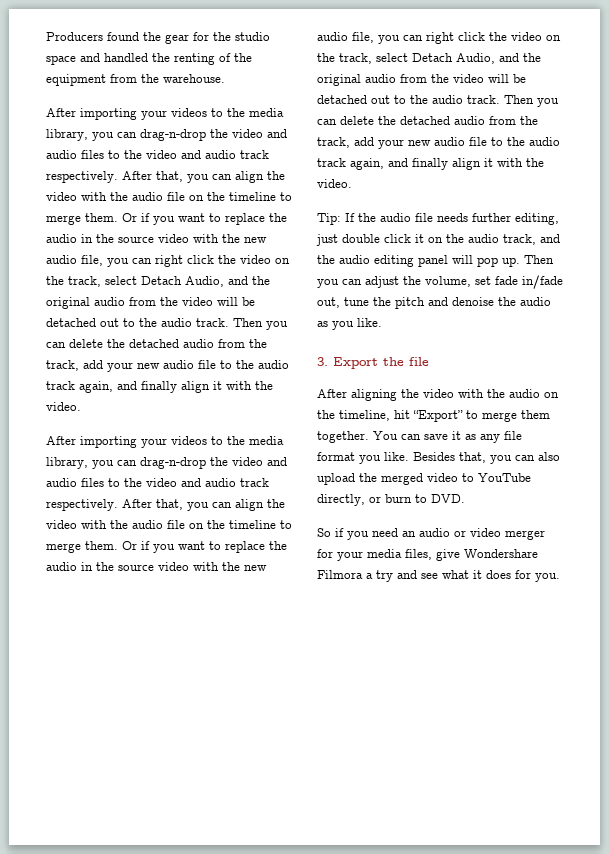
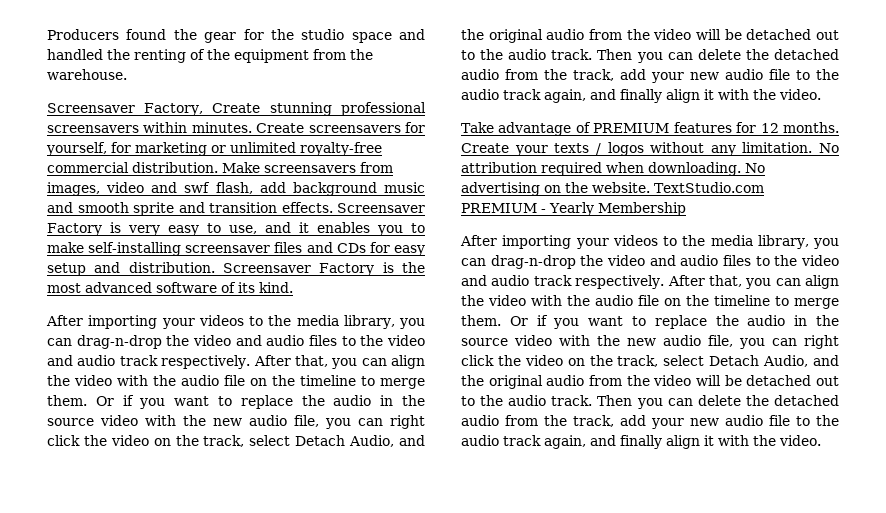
+ Screensaver Factory, Create stunning professional screensavers within minutes. Create screensavers for yourself, for marketing or unlimited royalty-free commercial distribution. Make screensavers from images, video and swf flash, add background music and smooth sprite and transition effects. Screensaver Factory is very easy to use, and it enables you to make self-installing screensaver files and CDs for easy setup and distribution. Screensaver Factory is the most advanced software of its kind.
+ Take advantage of PREMIUM features for 12 months. Create your texts / logos without any limitation. No attribution required when downloading. No advertising on the website. TextStudio.com PREMIUM - Yearly Membership
- Tip: If the audio file needs further editing, just double click it on the audio track, and the audio editing panel will pop up. Then you can adjust the volume, set fade in/fade out, tune the pitch and denoise the audio as you like.
- 3. Export the file
- After aligning the video with the audio on the timeline, hit “Export” to merge them together. You can save it as any file format you like. Besides that, you can also upload the merged video to YouTube directly, or burn to DVD.
- So if you need an audio or video merger for your media files, give Wondershare Filmora a try and see what it does for you.

